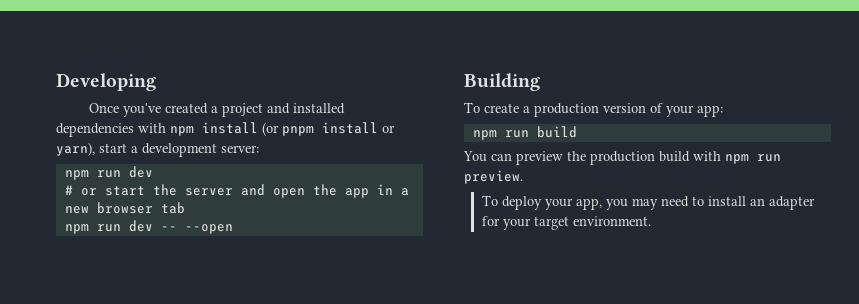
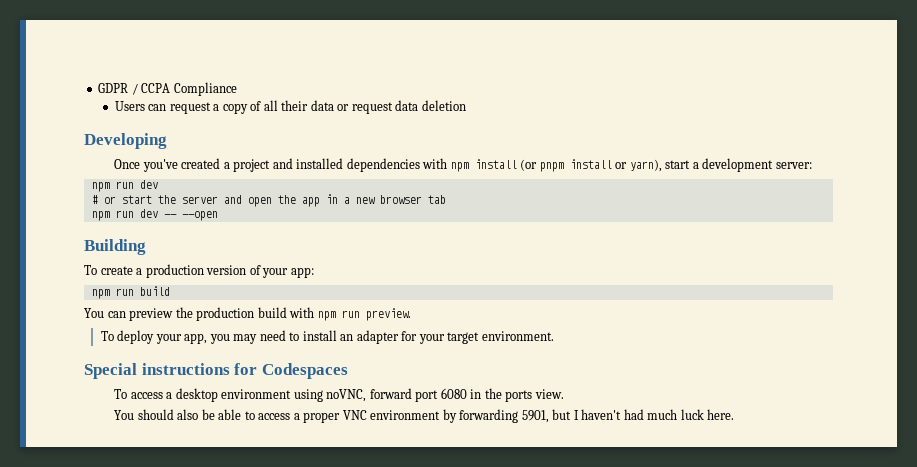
+ GDPR / CCPA Compliance
+ Users can request a copy of all their data or request data deletion
+ Special instructions for Codespaces
+ To access a desktop environment using noVNC, forward port 6080 in the ports view.
+ You should also be able to access a proper VNC environment by forwarding 5901, but I haven't had much luck here.

